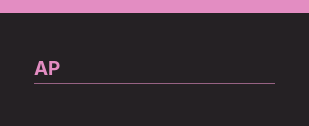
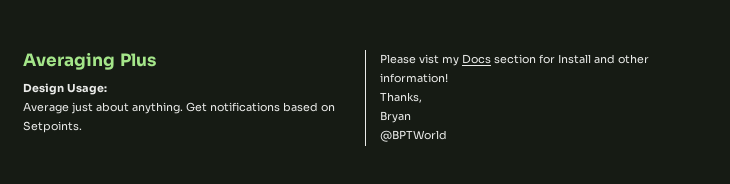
- AP
+ Averaging Plus
+ Design Usage:
+ Average just about anything. Get notifications based on Setpoints.
+ Please vist my Docs section for Install and other information!
+ Thanks,
+ Bryan
+ @BPTWorld

